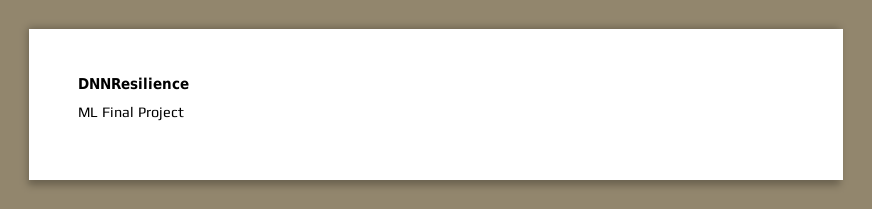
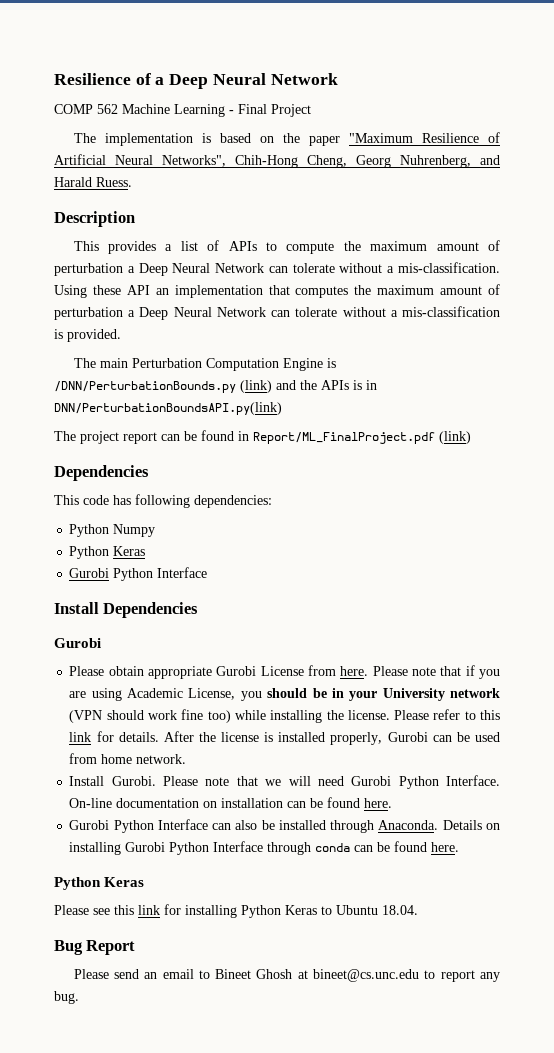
- DNNResilience
- ML Final Project
+ Resilience of a Deep Neural Network
+ COMP 562 Machine Learning - Final Project
+ The implementation is based on the paper "Maximum Resilience of Artificial Neural Networks", Chih-Hong Cheng, Georg Nuhrenberg, and Harald Ruess.
+ Description
+ This provides a list of APIs to compute the maximum amount of perturbation a Deep Neural Network can tolerate without a mis-classification. Using these API an implementation that computes the maximum amount of perturbation a Deep Neural Network can tolerate without a mis-classification is provided.
+ The main Perturbation Computation Engine is /DNN/PerturbationBounds.py (link) and the APIs is in DNN/PerturbationBoundsAPI.py(link)
+ The project report can be found in Report/ML_FinalProject.pdf (link)
+ Dependencies
+ This code has following dependencies:
+ Python Numpy
+ Python Keras
+ Gurobi Python Interface
+ Install Dependencies
+ Gurobi
+ Please obtain appropriate Gurobi License from here. Please note that if you are using Academic License, you should be in your University network (VPN should work fine too) while installing the license. Please refer to this link for details. After the license is installed properly, Gurobi can be used from home network.
+ Install Gurobi. Please note that we will need Gurobi Python Interface. On-line documentation on installation can be found here.
+ Gurobi Python Interface can also be installed through Anaconda. Details on installing Gurobi Python Interface through conda can be found here.
+ Python Keras
+ Please see this link for installing Python Keras to Ubuntu 18.04.
+ Bug Report
+ Please send an email to Bineet Ghosh at bineet@cs.unc.edu to report any bug.

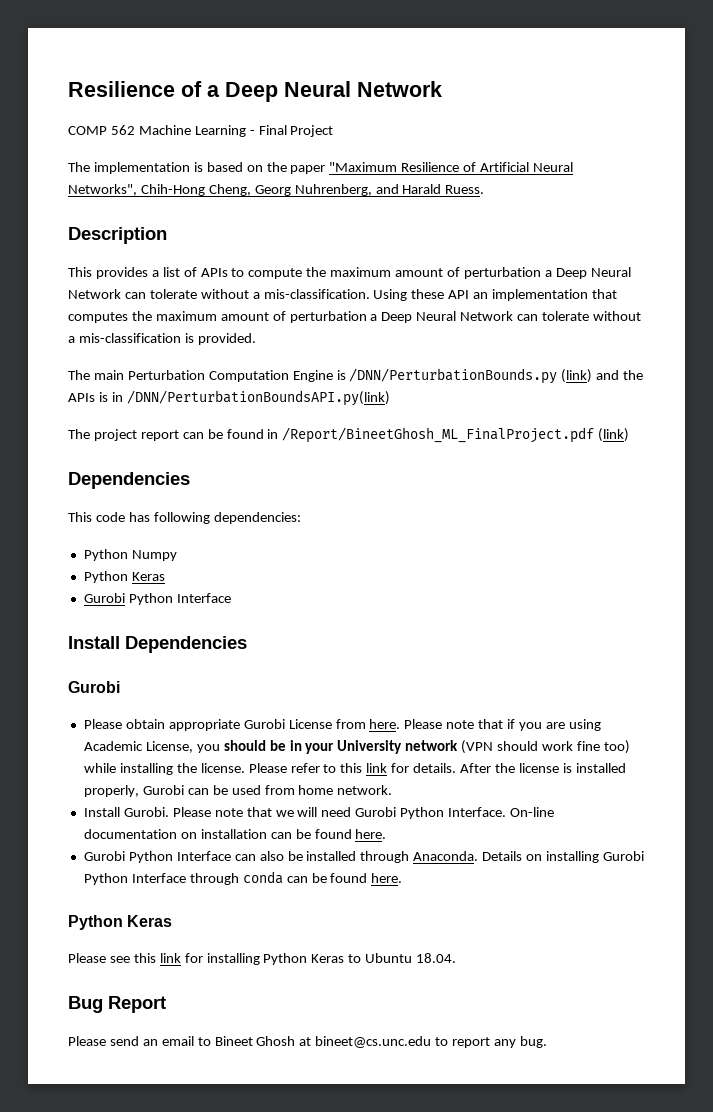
- The main Perturbation Computation Engine is /DNN/PerturbationBounds.py (link) and the APIs is in DNN/PerturbationBoundsAPI.py(link)
+ The main Perturbation Computation Engine is /DNN/PerturbationBounds.py (link) and the APIs is in /DNN/PerturbationBoundsAPI.py(link)
- The project report can be found in Report/ML_FinalProject.pdf (link)
+ The project report can be found in /Report/BineetGhosh_ML_FinalProject.pdf (link)

